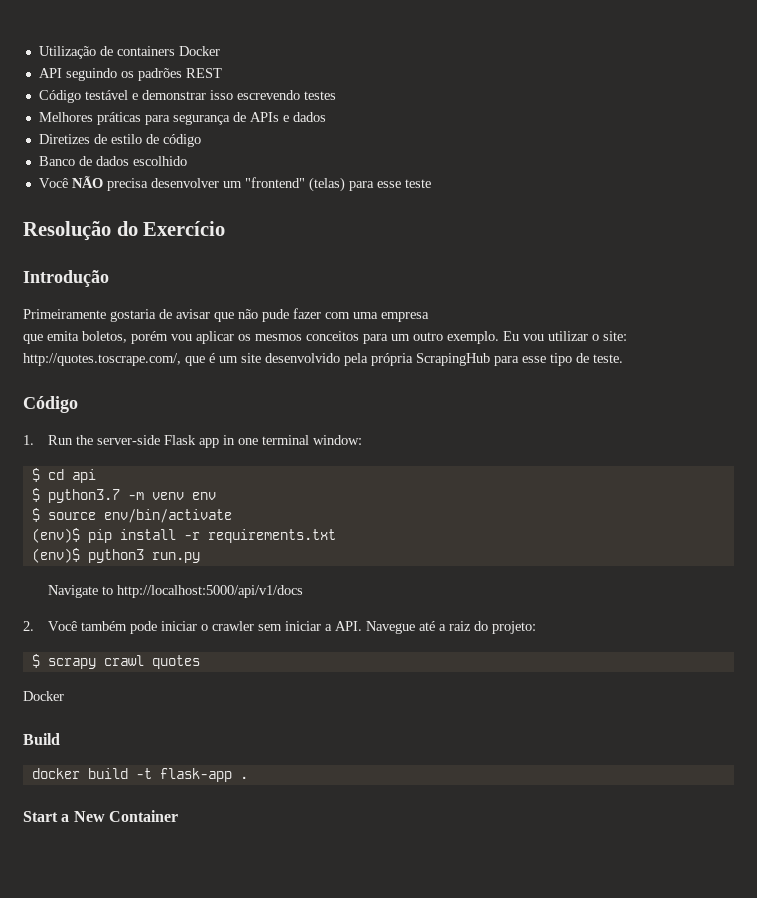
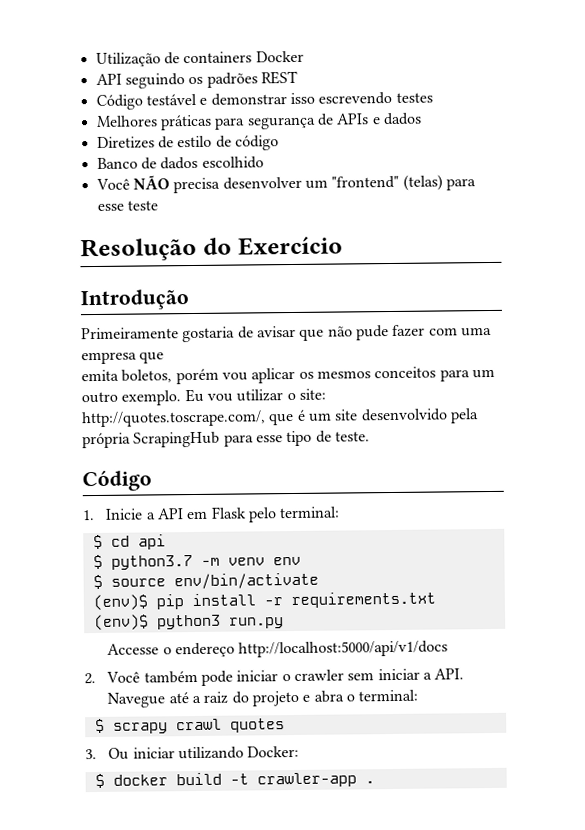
- Primeiramente gostaria de avisar que não pude fazer com uma empresa
- que emita boletos, porém vou aplicar os mesmos conceitos para um outro exemplo.
+ Primeiramente gostaria de avisar que não pude fazer com uma empresa que
+ emita boletos, porém vou aplicar os mesmos conceitos para um outro exemplo.
- 1. Run the server-side Flask app in one terminal window:
+ 1. Inicie a API em Flask pelo terminal:
- Navigate to http://localhost:5000/api/v1/docs
+ Accesse o endereço http://localhost:5000/api/v1/docs
- 2. Você também pode iniciar o crawler sem iniciar a API. Navegue até a raiz do projeto:
+ 2. Você também pode iniciar o crawler sem iniciar a API. Navegue até a raiz do projeto e abra o terminal:
  $ scrapy crawl quotes
- Docker
- Build
- docker build -t flask-app .
+ 3. Ou iniciar utilizando Docker:
+ $ docker build -t crawler-app .
- Start a New Container

